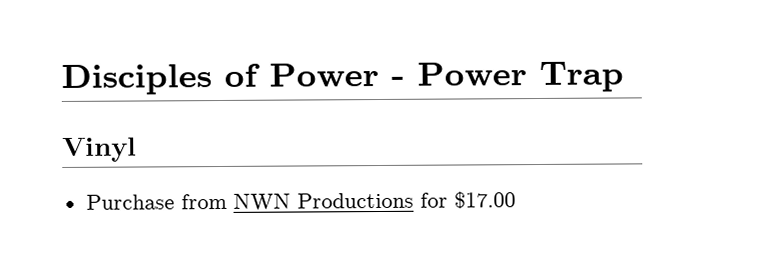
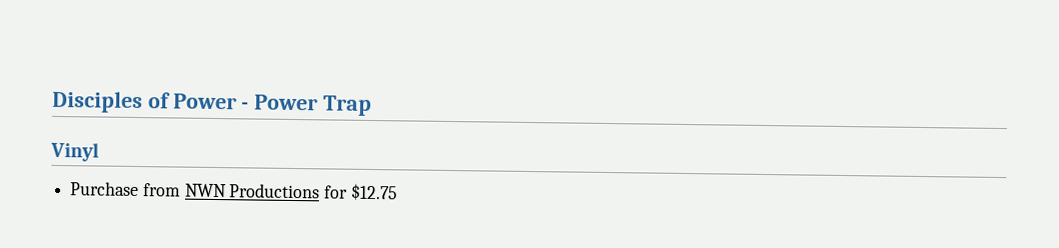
- Purchase from NWN Productions for $17.00
+ Purchase from NWN Productions for $12.75

